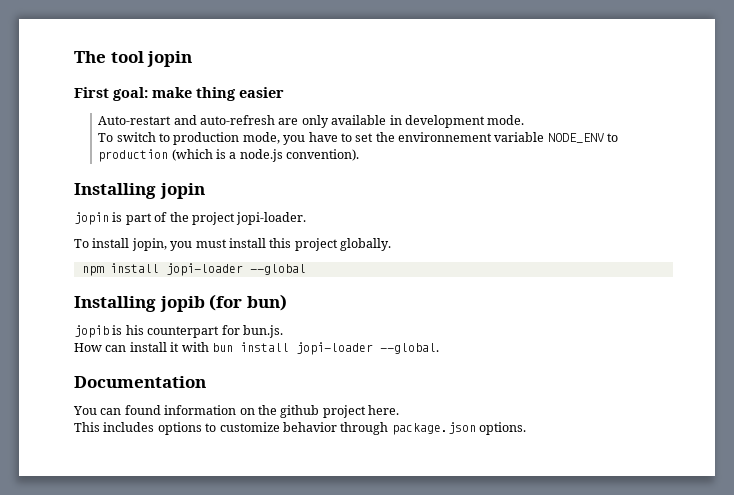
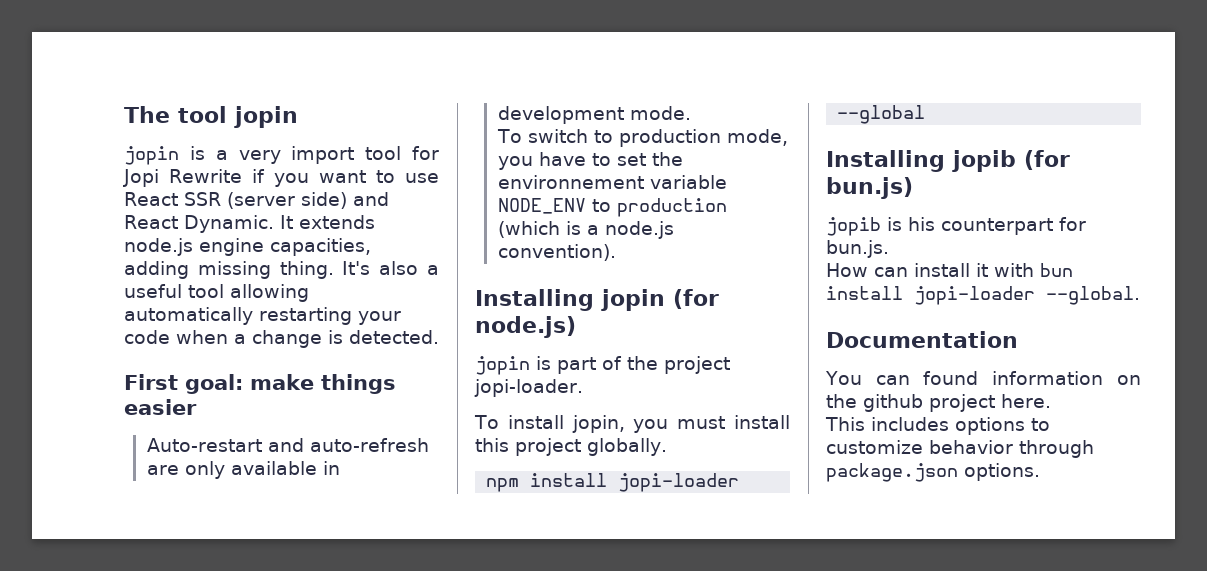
+ jopin is a very import tool for Jopi Rewrite if you want to use React SSR (server side) and React Dynamic. It extends node.js engine capacities, adding missing thing. It's also a useful tool allowing automatically restarting your code when a change is detected.
- First goal: make thing easier
+ First goal: make things easier
- Installing jopin
+ Installing jopin (for node.js)
- Installing jopib (for bun)
+ Installing jopib (for bun.js)

